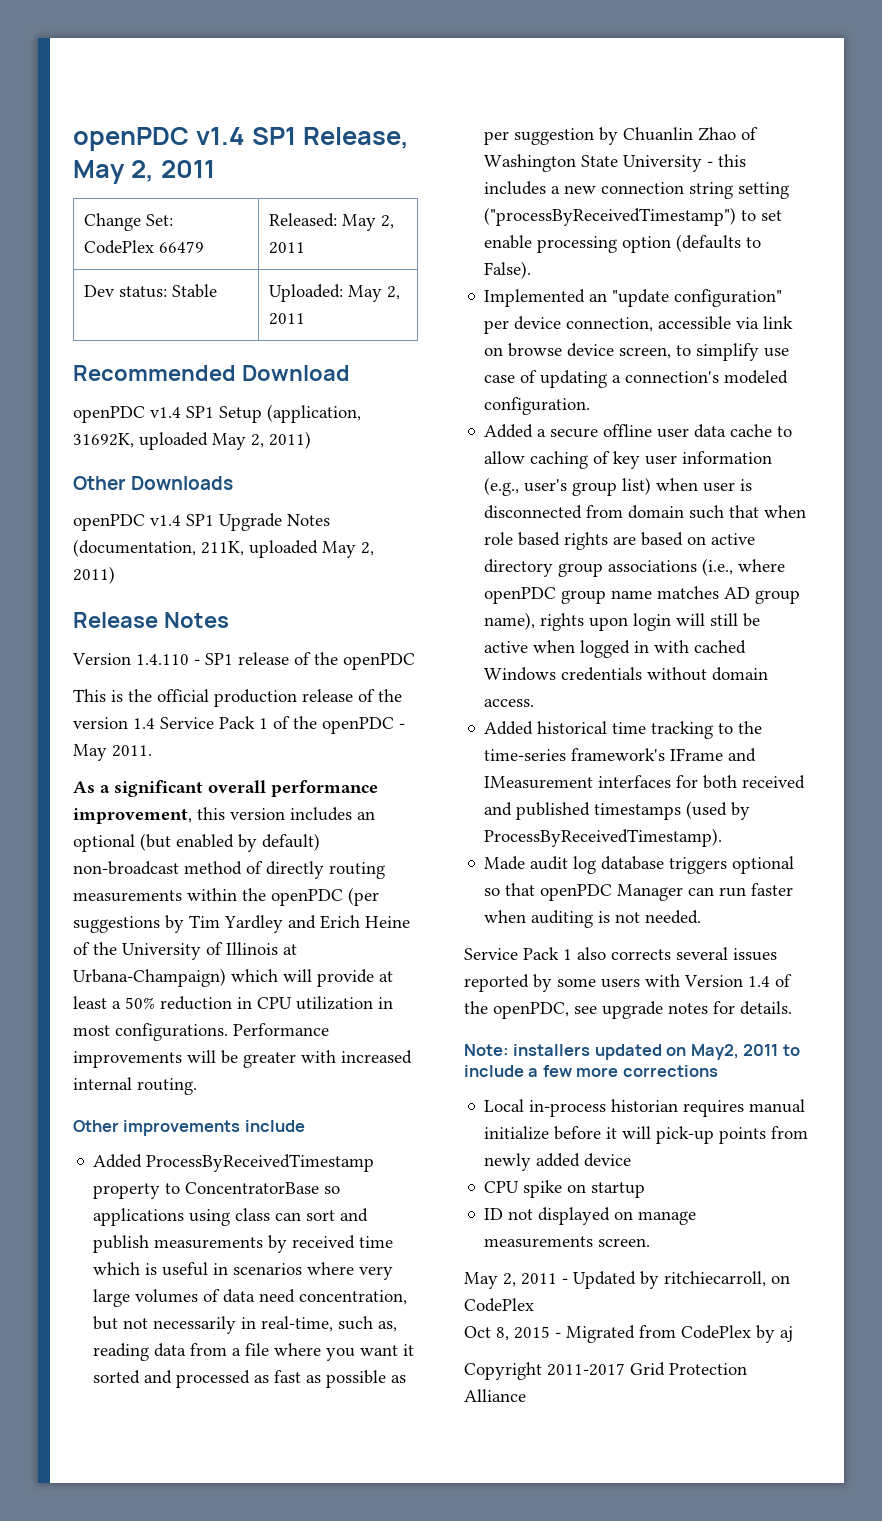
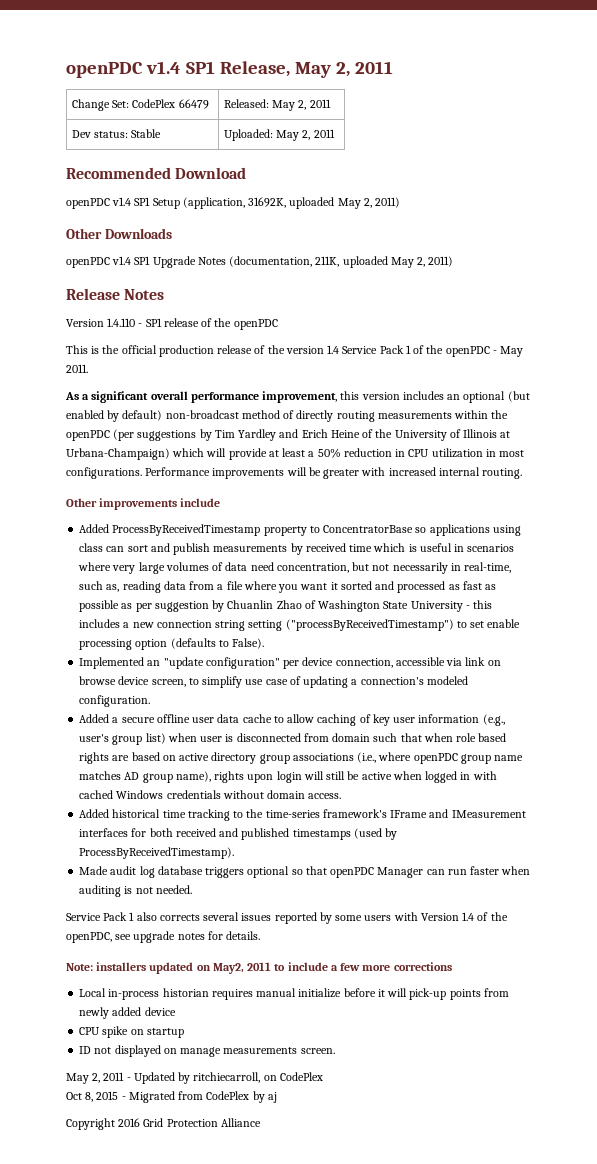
- Copyright 2011-2017 Grid Protection Alliance
+ Copyright 2016 Grid Protection Alliance

